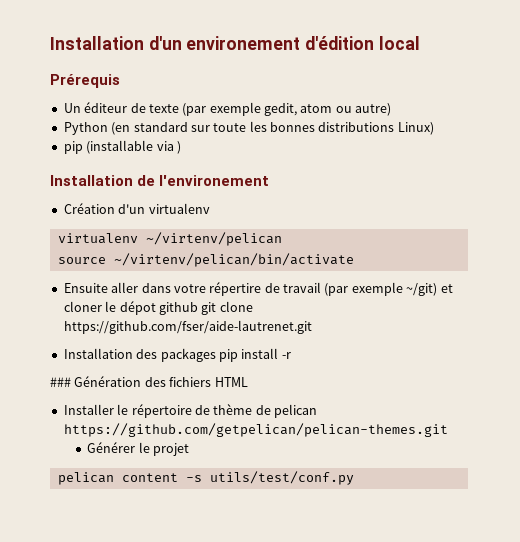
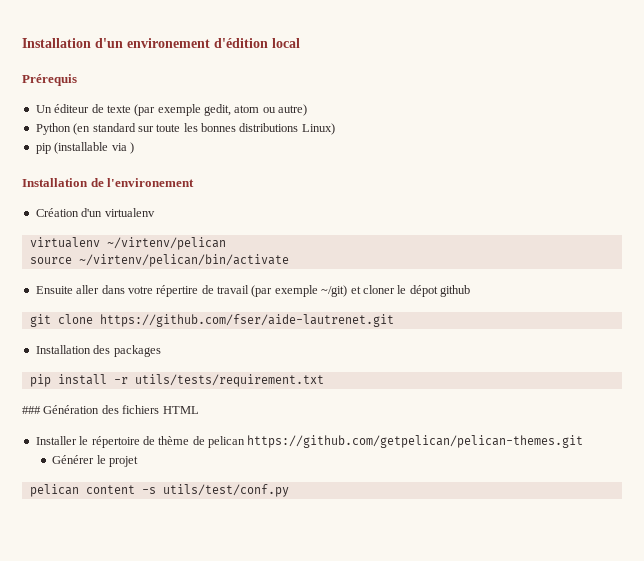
- Ensuite aller dans votre répertire de travail (par exemple ~/git) et cloner le dépot github git clone https://github.com/fser/aide-lautrenet.git
+ Ensuite aller dans votre répertire de travail (par exemple ~/git) et cloner le dépot github
+ git clone https://github.com/fser/aide-lautrenet.git
- Installation des packages pip install -r
+ Installation des packages
+ pip install -r utils/tests/requirement.txt

